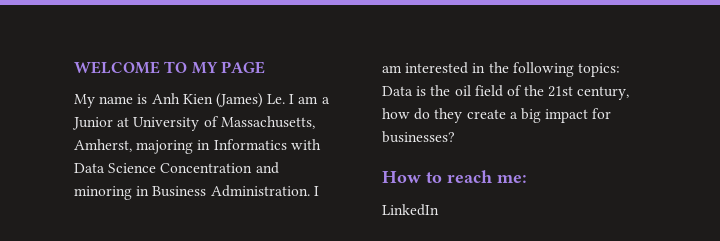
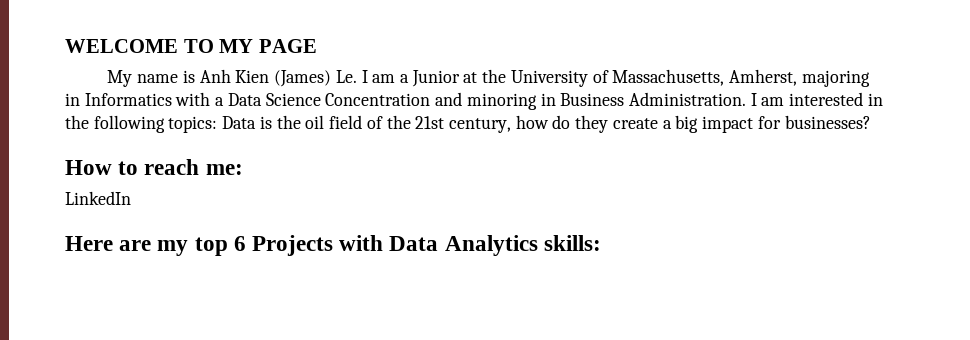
- My name is Anh Kien (James) Le. I am a Junior at University of Massachusetts, Amherst, majoring in Informatics with Data Science Concentration and minoring in Business Administration.
+ My name is Anh Kien (James) Le. I am a Junior at the University of Massachusetts, Amherst, majoring in Informatics with a Data Science Concentration and minoring in Business Administration.
+ Here are my top 6 Projects with Data Analytics skills:

